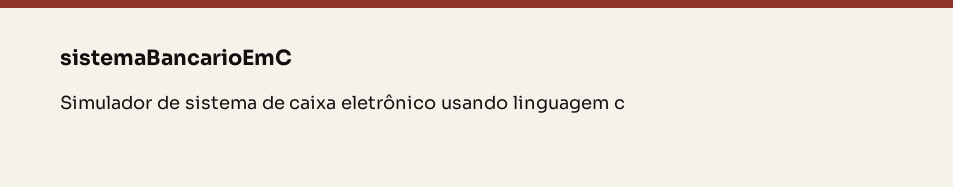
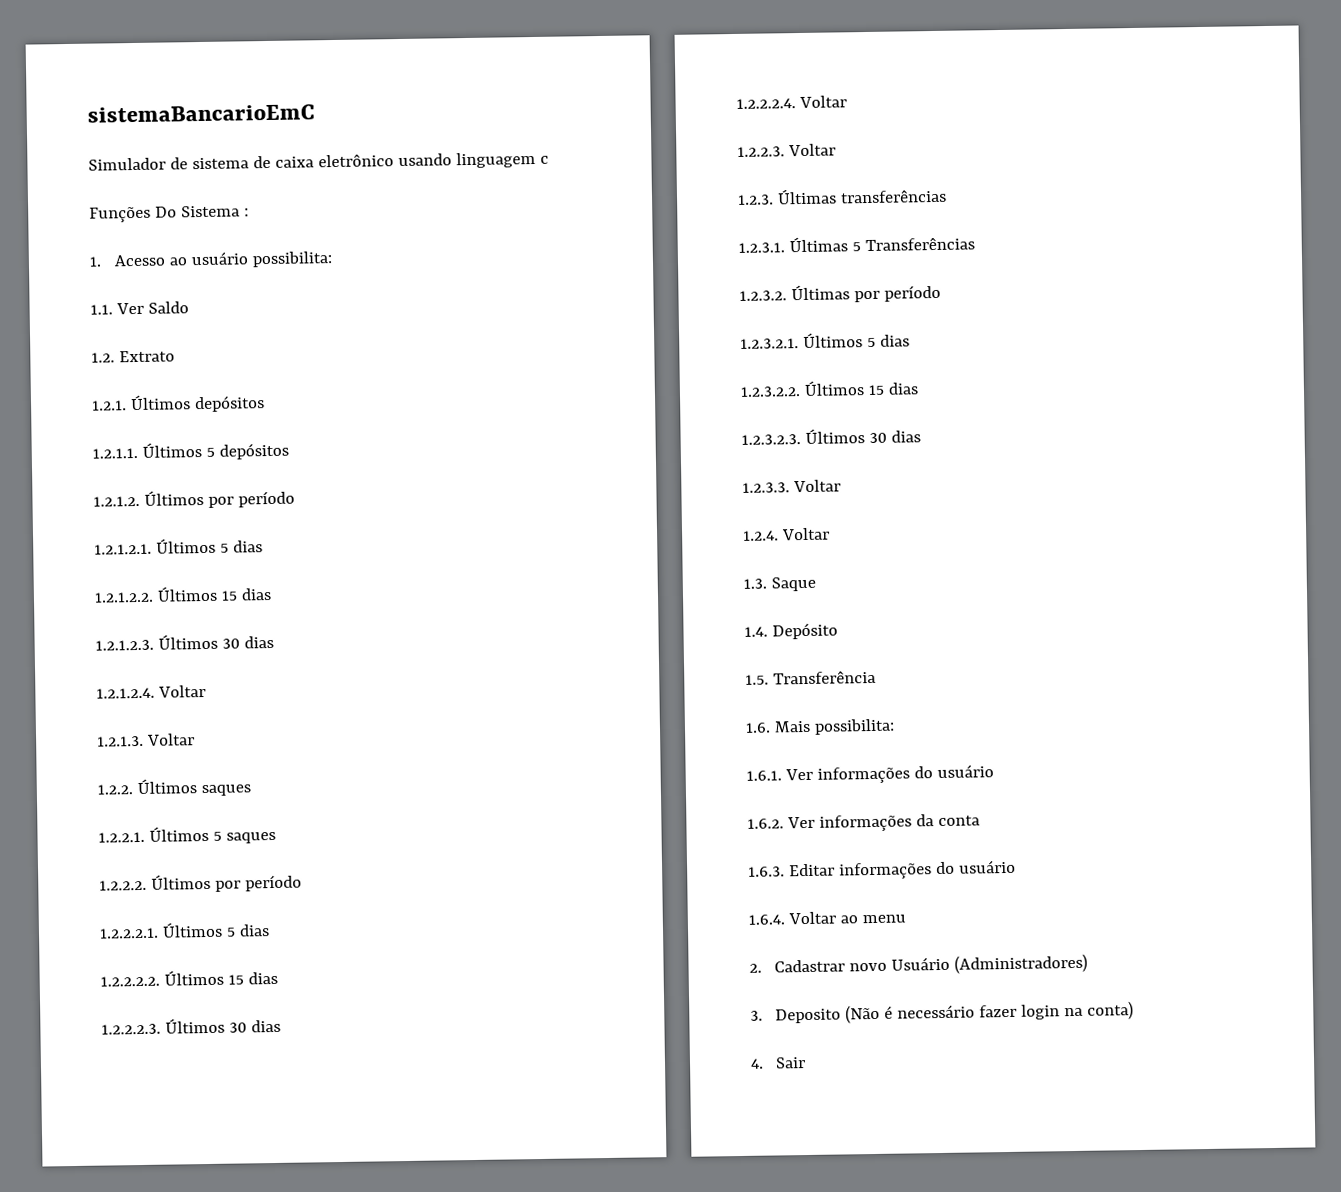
+ Funções Do Sistema :
+ 1. Acesso ao usuário possibilita:
+ 1.1. Ver Saldo
+ 1.2. Extrato
+ 1.2.1. Últimos depósitos
+ 1.2.1.1. Últimos 5 depósitos
+ 1.2.1.2. Últimos por período
+ 1.2.1.2.1. Últimos 5 dias
+ 1.2.1.2.2. Últimos 15 dias
+ 1.2.1.2.3. Últimos 30 dias
+ 1.2.1.2.4. Voltar
+ 1.2.1.3. Voltar
+ 1.2.2. Últimos saques
+ 1.2.2.1. Últimos 5 saques
+ 1.2.2.2. Últimos por período
+ 1.2.2.2.1. Últimos 5 dias
+ 1.2.2.2.2. Últimos 15 dias
+ 1.2.2.2.3. Últimos 30 dias
+ 1.2.2.2.4. Voltar
+ 1.2.2.3. Voltar
+ 1.2.3. Últimas transferências
+ 1.2.3.1. Últimas 5 Transferências
+ 1.2.3.2. Últimas por período
+ 1.2.3.2.1. Últimos 5 dias
+ 1.2.3.2.2. Últimos 15 dias
+ 1.2.3.2.3. Últimos 30 dias
+ 1.2.3.3. Voltar
+ 1.2.4. Voltar
+ 1.3. Saque
+ 1.4. Depósito
+ 1.5. Transferência
+ 1.6. Mais possibilita:
+ 1.6.1. Ver informações do usuário
+ 1.6.2. Ver informações da conta
+ 1.6.3. Editar informações do usuário
+ 1.6.4. Voltar ao menu
+ 2. Cadastrar novo Usuário (Administradores)
+ 3. Deposito (Não é necessário fazer login na conta)
+ 4. Sair

